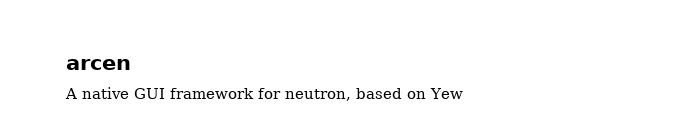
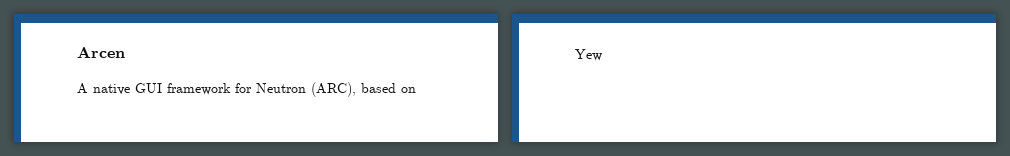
- arcen
+ Arcen
- A native GUI framework for neutron, based on Yew
+ A native GUI framework for Neutron (ARC), based on Yew

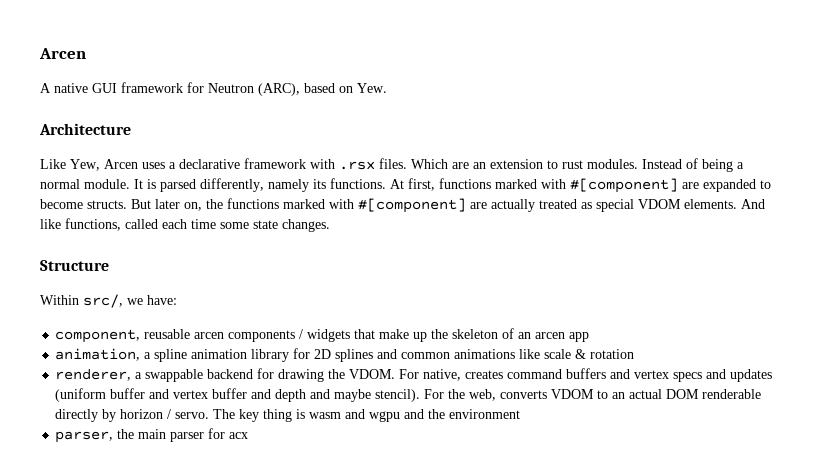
- A native GUI framework for Neutron (ARC), based on Yew
+ A native GUI framework for Neutron (ARC), based on Yew.
+ Architecture
+ Like Yew, Arcen uses a declarative framework with .rsx files. Which are an extension to rust modules. Instead of being a normal module. It is parsed differently, namely its functions. At first, functions marked with #[component] are expanded to become structs. But later on, the functions marked with #[component] are actually treated as special VDOM elements. And like functions, called each time some state changes.
+ Structure
+ Within src/, we have:
+ component, reusable arcen components / widgets that make up the skeleton of an arcen app
+ animation, a spline animation library for 2D splines and common animations like scale & rotation
+ renderer, a swappable backend for drawing the VDOM. For native, creates command buffers and vertex specs and updates (uniform buffer and vertex buffer and depth and maybe stencil). For the web, converts VDOM to an actual DOM renderable directly by horizon / servo. The key thing is wasm and wgpu and the environment
+ parser, the main parser for acx

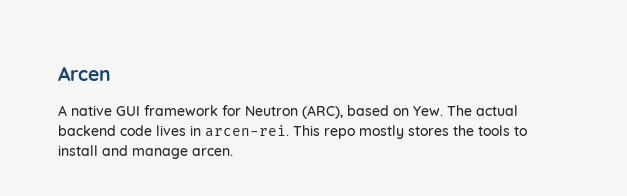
- A native GUI framework for Neutron (ARC), based on Yew.
- Architecture
- Like Yew, Arcen uses a declarative framework with .rsx files. Which are an extension to rust modules. Instead of being a normal module. It is parsed differently, namely its functions. At first, functions marked with #[component] are expanded to become structs. But later on, the functions marked with #[component] are actually treated as special VDOM elements. And like functions, called each time some state changes.
- Structure
- Within src/, we have:
- component, reusable arcen components / widgets that make up the skeleton of an arcen app
- animation, a spline animation library for 2D splines and common animations like scale & rotation
- renderer, a swappable backend for drawing the VDOM. For native, creates command buffers and vertex specs and updates (uniform buffer and vertex buffer and depth and maybe stencil). For the web, converts VDOM to an actual DOM renderable directly by horizon / servo. The key thing is wasm and wgpu and the environment
- parser, the main parser for acx
+ A native GUI framework for Neutron (ARC), based on Yew. The actual backend code lives in arcen-rei. This repo mostly stores the tools to install and manage arcen.

